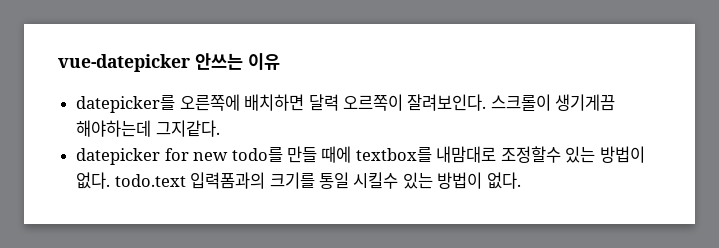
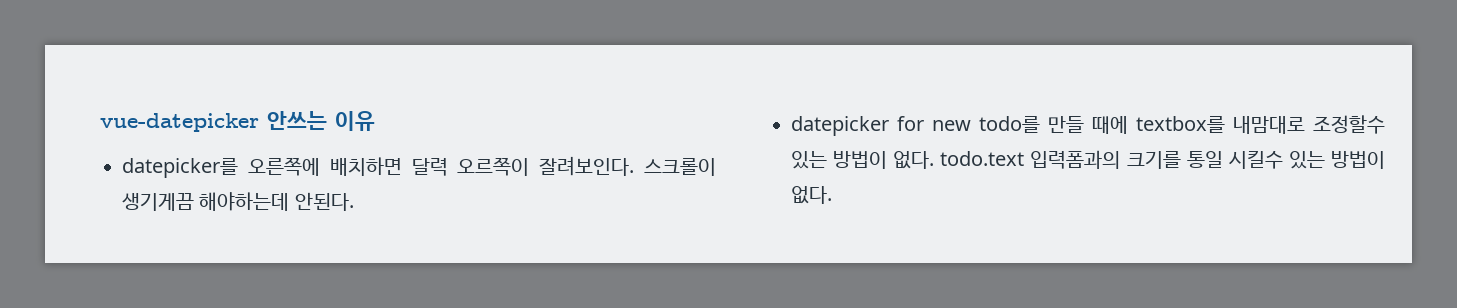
- 스크롤이 생기게끔 해야하는데 그지같다.
+ 스크롤이 생기게끔 해야하는데 안된다.

